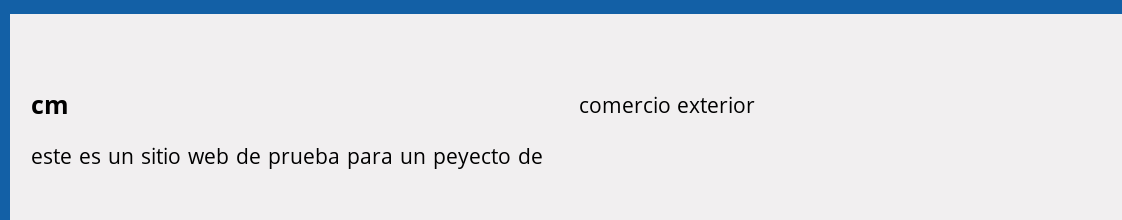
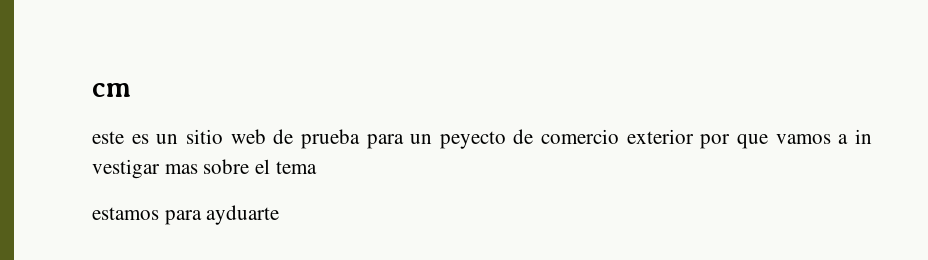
- este es un sitio web de prueba para un peyecto de comercio exterior
+ este es un sitio web de prueba para un peyecto de comercio exterior por que vamos a in vestigar mas sobre el tema
+ estamos para ayduarte

